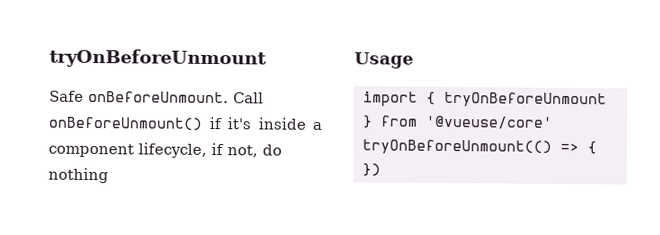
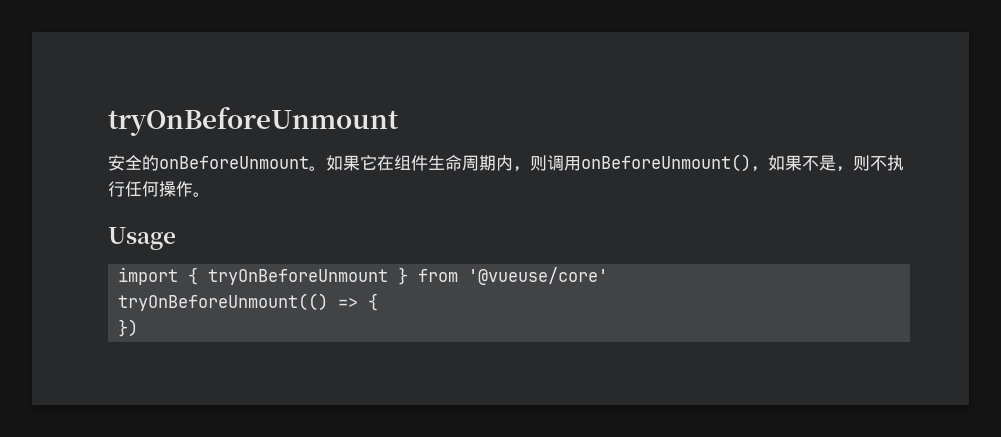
- Safe onBeforeUnmount. Call onBeforeUnmount() if it's inside a component lifecycle, if not, do nothing
+ 安全的onBeforeUnmount。如果它在组件生命周期内，则调用onBeforeUnmount()，如果不是，则不执行任何操作。

